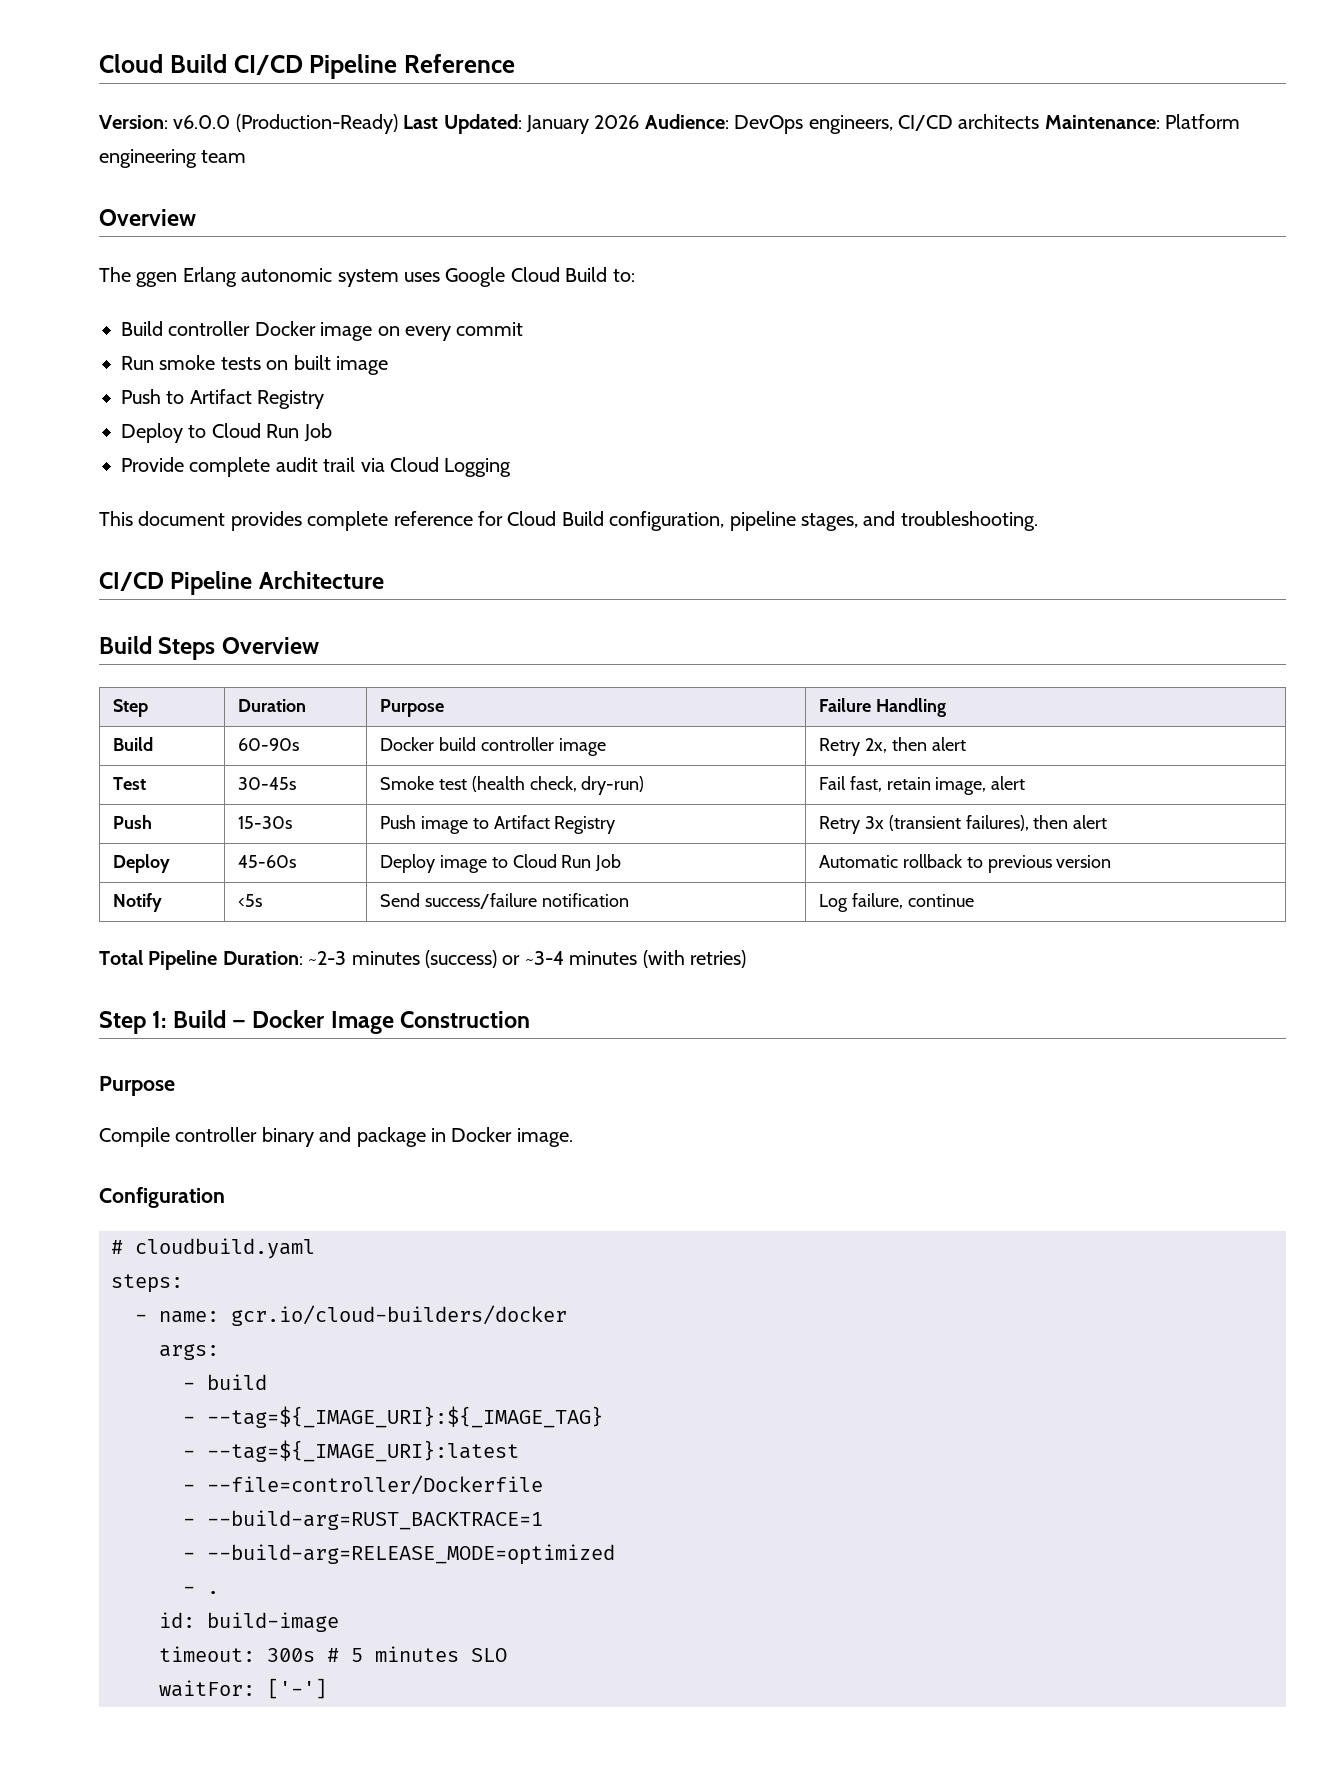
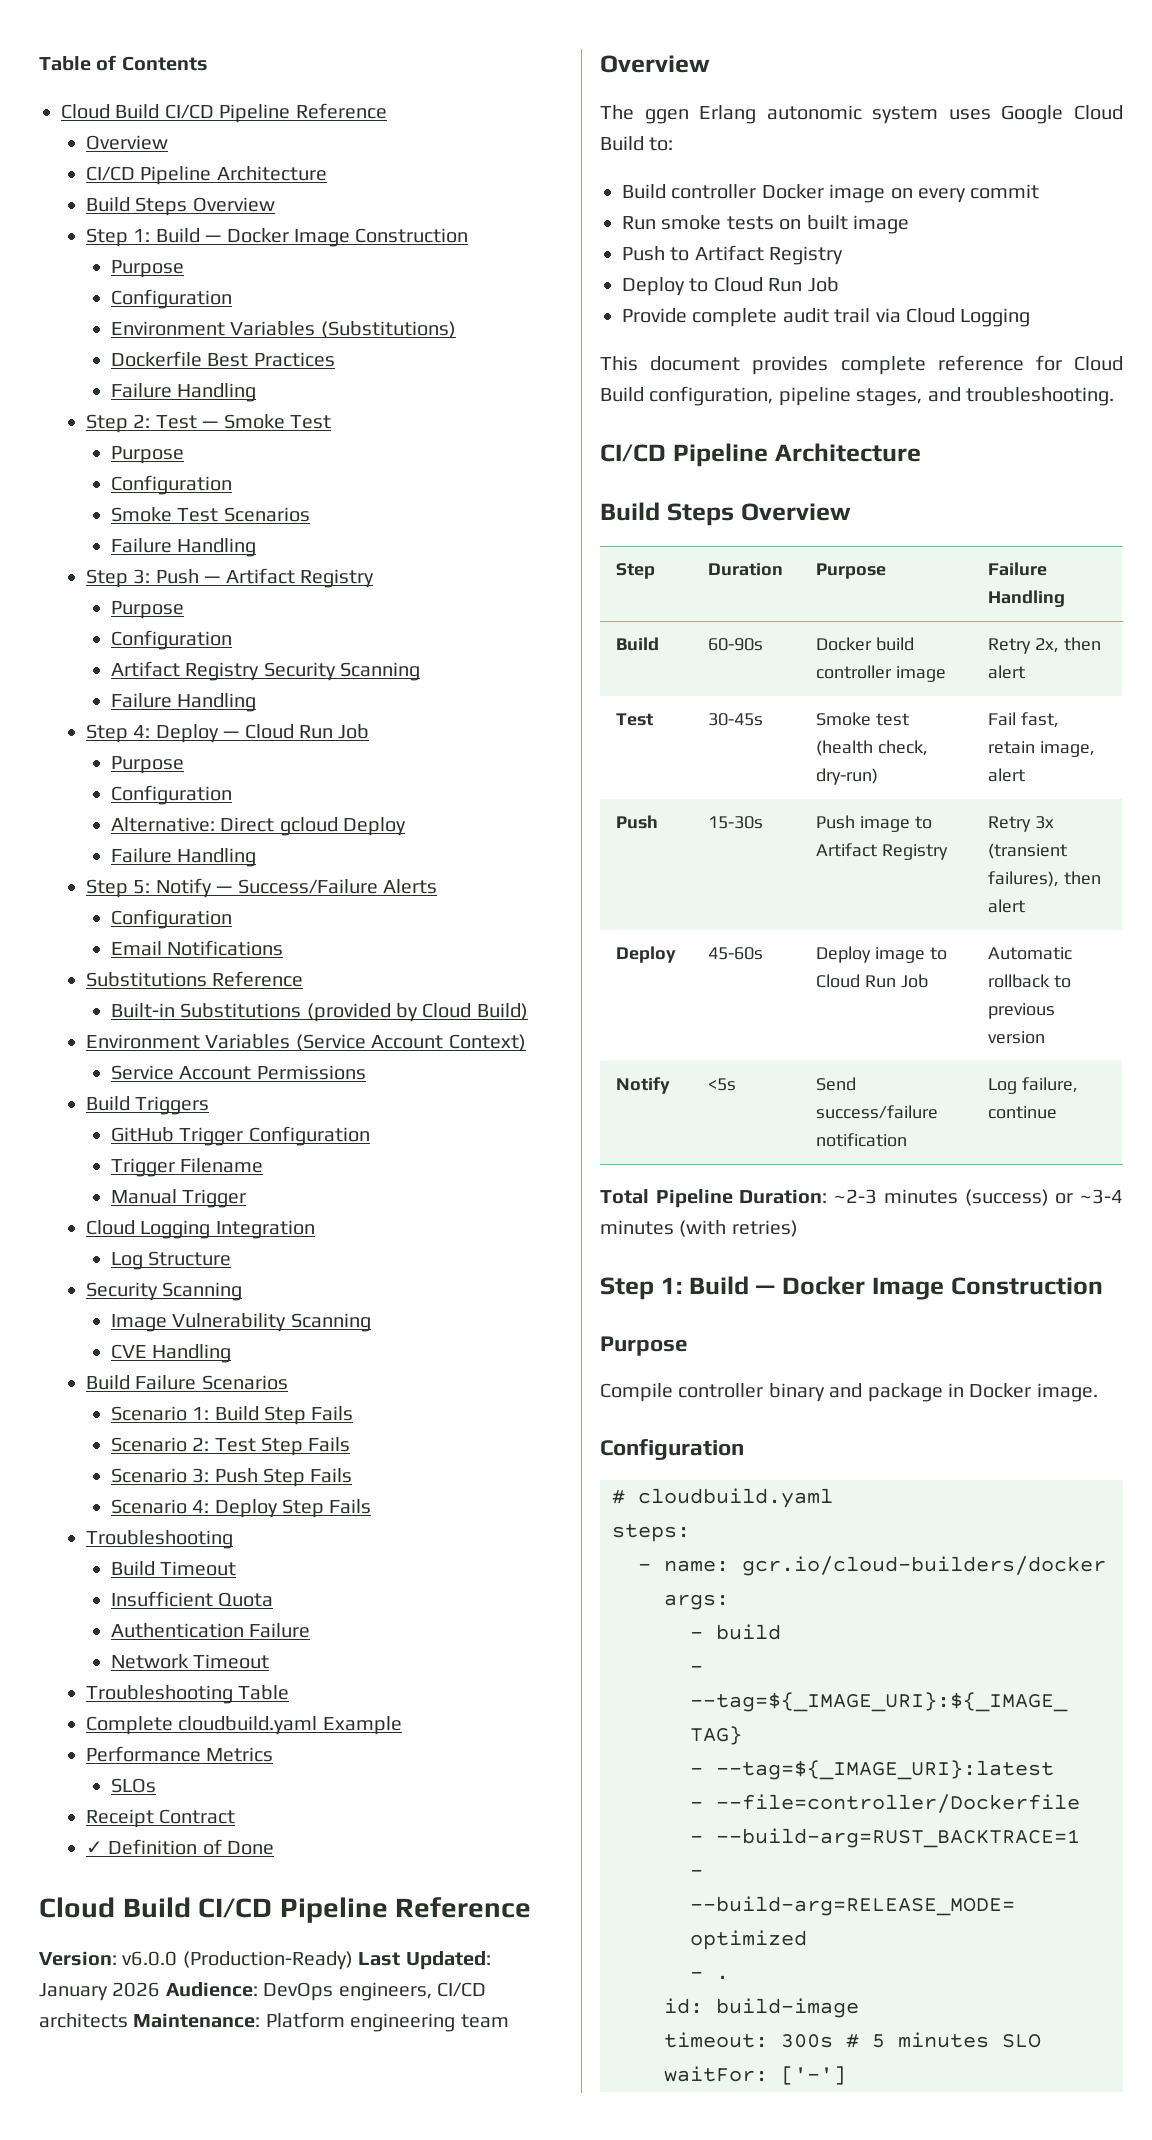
+ Table of Contents
+ Cloud Build CI/CD Pipeline Reference
+ Overview
+ CI/CD Pipeline Architecture
+ Build Steps Overview
+ Step 1: Build — Docker Image Construction
+ Purpose
+ Configuration
+ Environment Variables (Substitutions)
+ Dockerfile Best Practices
+ Failure Handling
+ Step 2: Test — Smoke Test
+ Purpose
+ Configuration
+ Smoke Test Scenarios
+ Failure Handling
+ Step 3: Push — Artifact Registry
+ Purpose
+ Configuration
+ Artifact Registry Security Scanning
+ Failure Handling
+ Step 4: Deploy — Cloud Run Job
+ Purpose
+ Configuration
+ Alternative: Direct gcloud Deploy
+ Failure Handling
+ Step 5: Notify — Success/Failure Alerts
+ Configuration
+ Email Notifications
+ Substitutions Reference
+ Built-in Substitutions (provided by Cloud Build)
+ Environment Variables (Service Account Context)
+ Service Account Permissions
+ Build Triggers
+ GitHub Trigger Configuration
+ Trigger Filename
+ Manual Trigger
+ Cloud Logging Integration
+ Log Structure
+ Security Scanning
+ Image Vulnerability Scanning
+ CVE Handling
+ Build Failure Scenarios
+ Scenario 1: Build Step Fails
+ Scenario 2: Test Step Fails
+ Scenario 3: Push Step Fails
+ Scenario 4: Deploy Step Fails
+ Troubleshooting
+ Build Timeout
+ Insufficient Quota
+ Authentication Failure
+ Network Timeout
+ Troubleshooting Table
+ Complete cloudbuild.yaml Example
+ Performance Metrics
+ SLOs
+ Receipt Contract
+ ✓ Definition of Done

